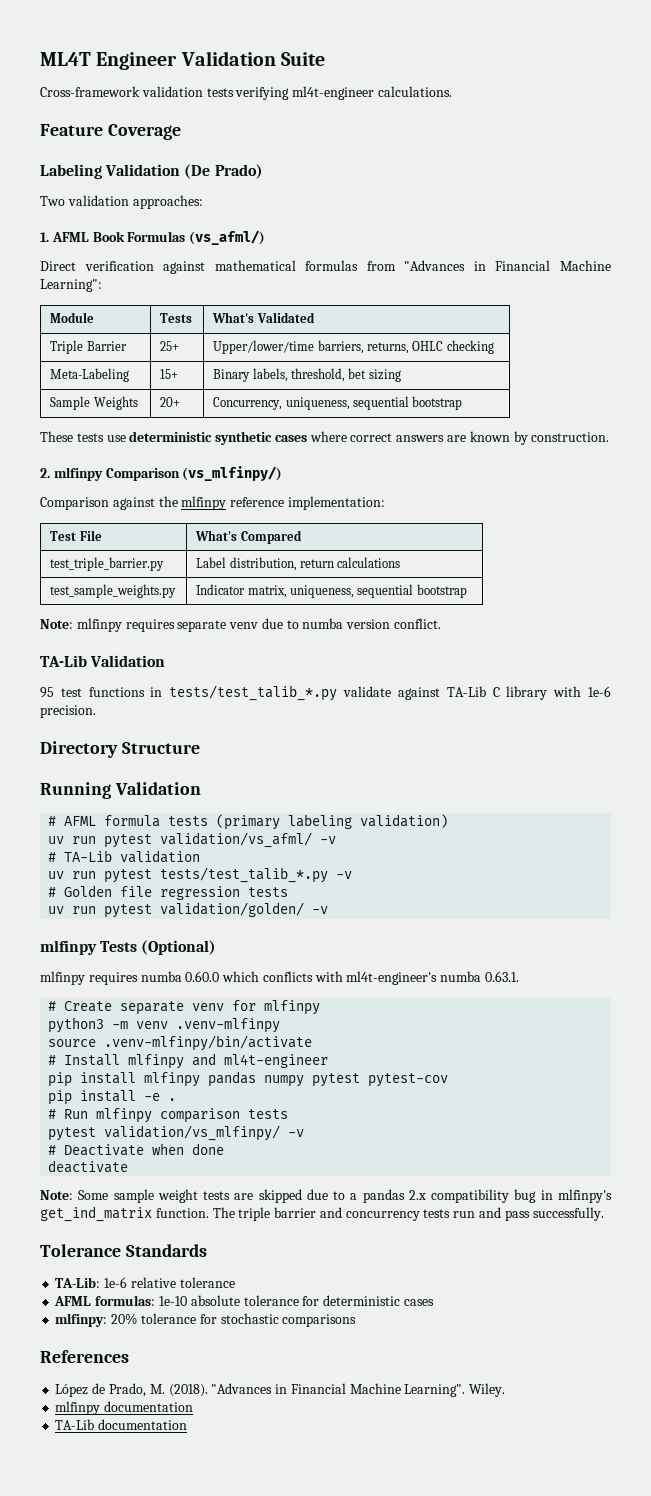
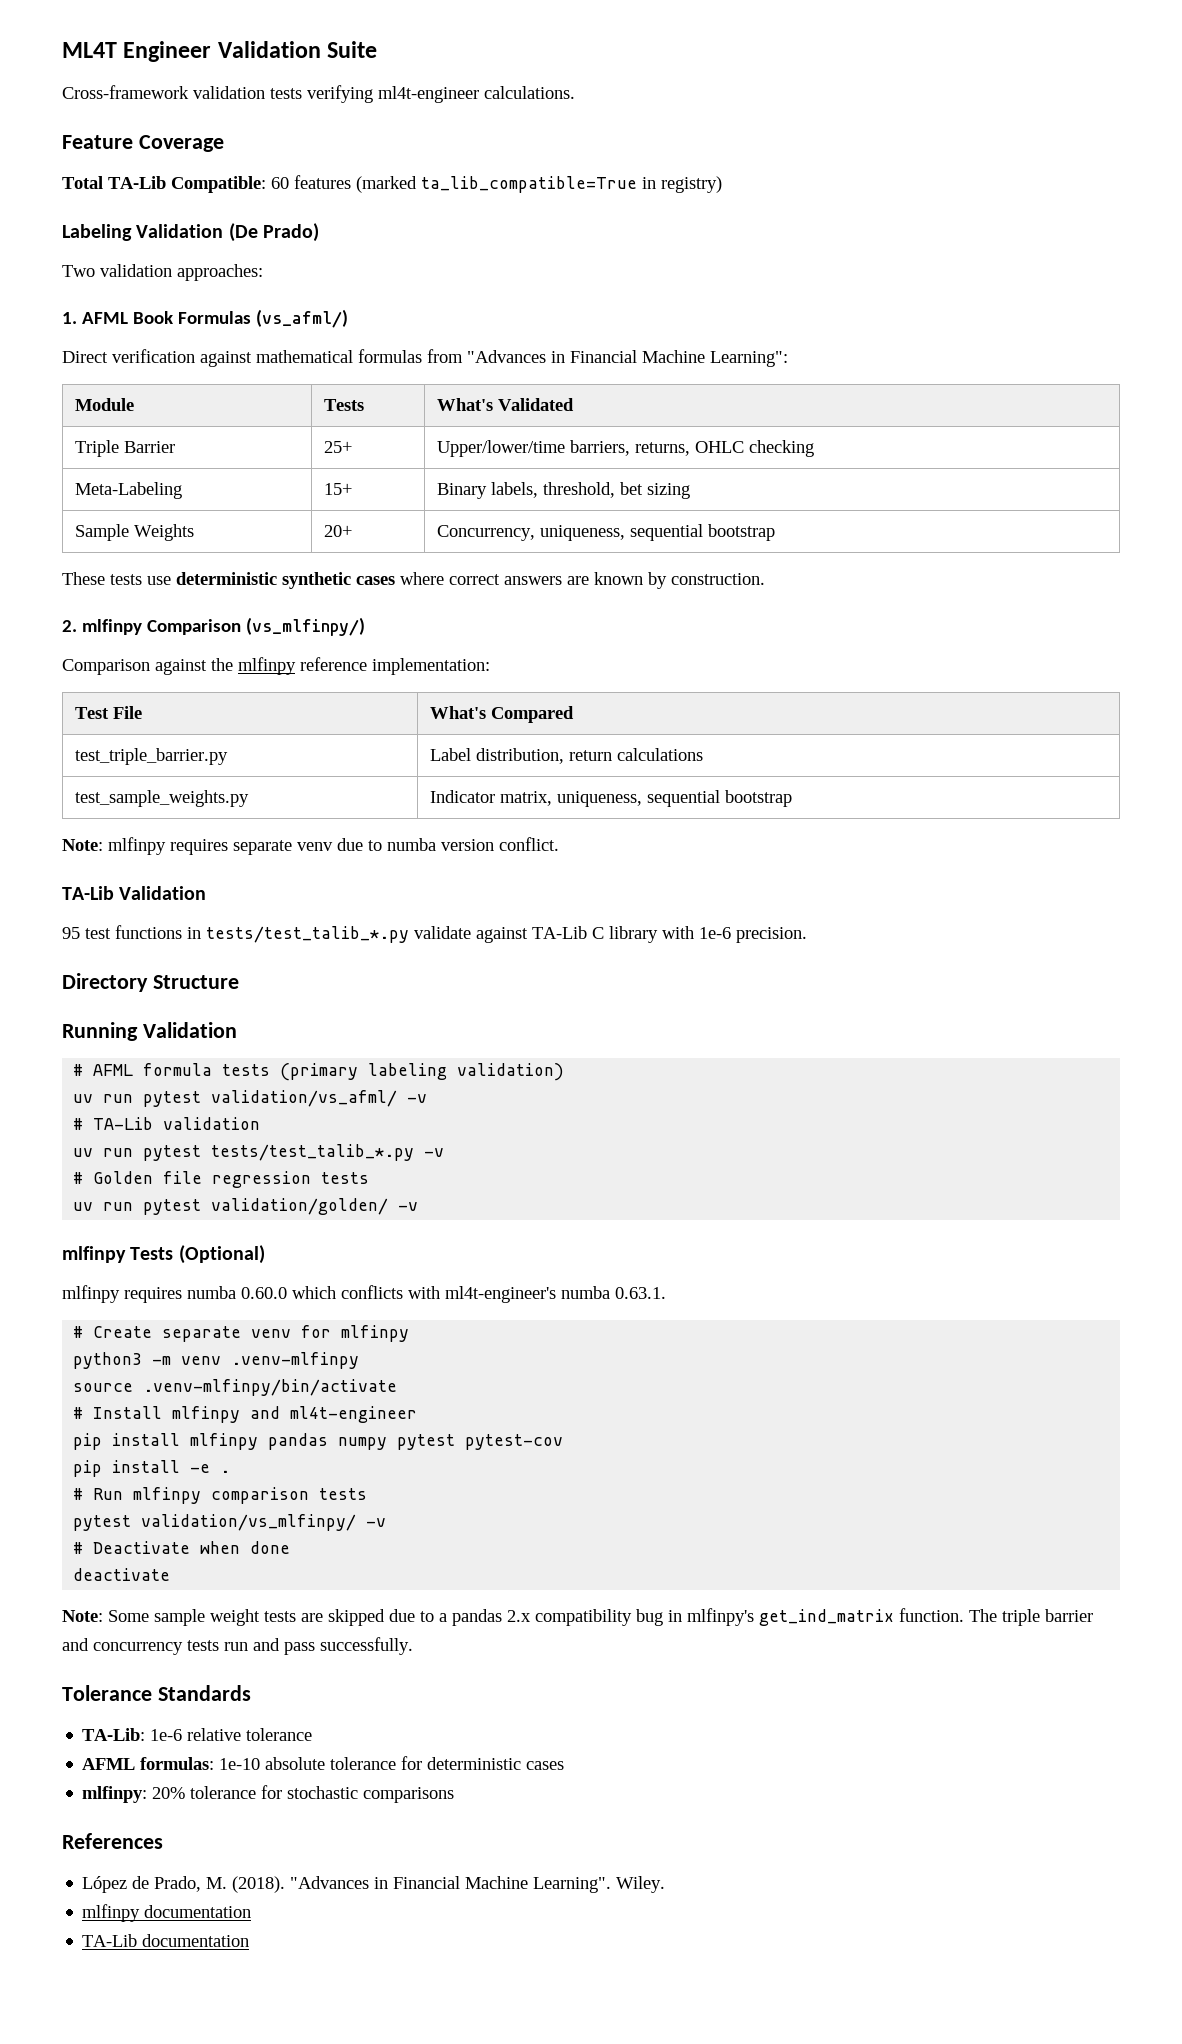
+ Total TA-Lib Compatible: 60 features (marked ta_lib_compatible=True in registry)

